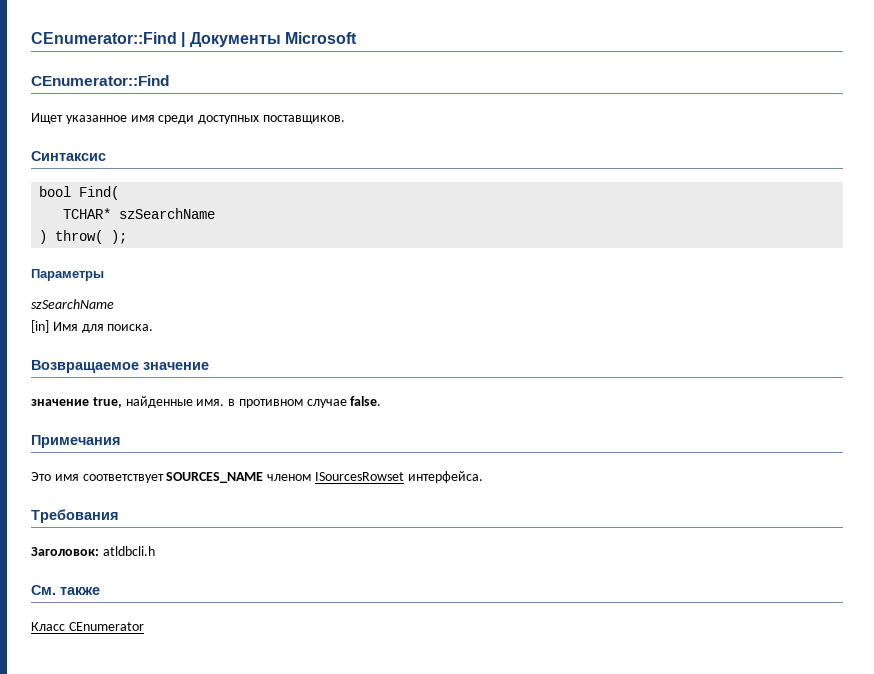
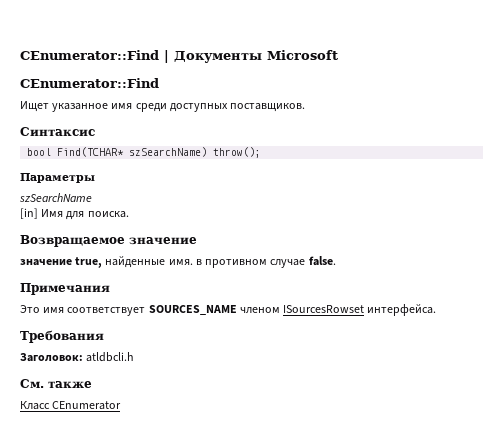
- bool Find(
- TCHAR* szSearchName
- ) throw( );
+ bool Find(TCHAR* szSearchName) throw();

